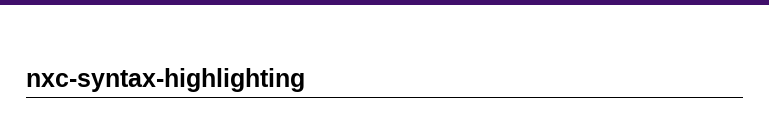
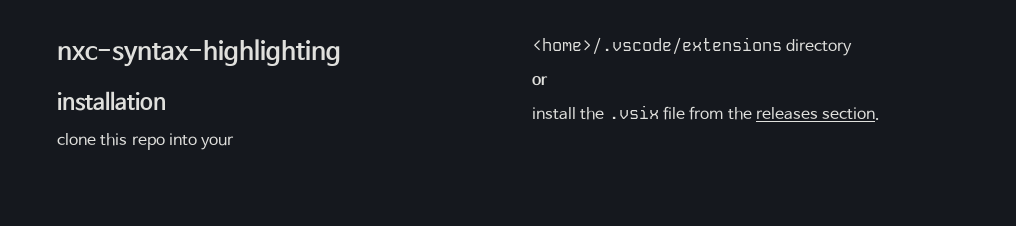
+ installation
+ clone this repo into your <home>/.vscode/extensions directory
+ or
+ install the .vsix file from the releases section.

